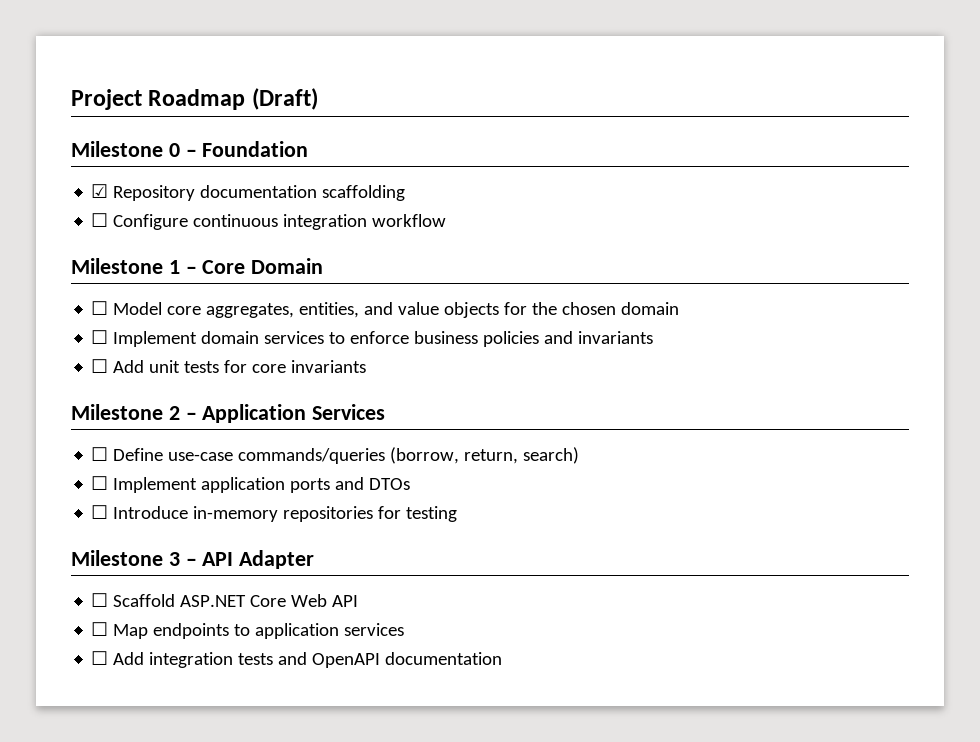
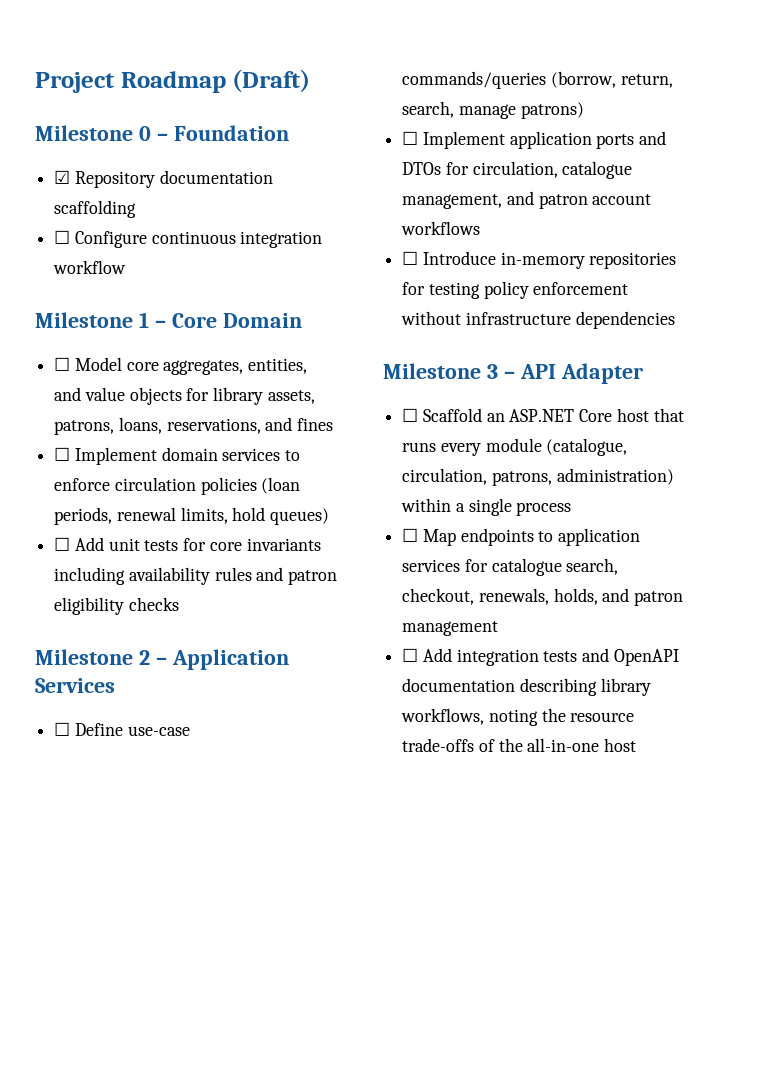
- ☐ Model core aggregates, entities, and value objects for the chosen domain
+ ☐ Model core aggregates, entities, and value objects for library assets, patrons, loans, reservations, and fines
- ☐ Implement domain services to enforce business policies and invariants
+ ☐ Implement domain services to enforce circulation policies (loan periods, renewal limits, hold queues)
- ☐ Add unit tests for core invariants
+ ☐ Add unit tests for core invariants including availability rules and patron eligibility checks
- ☐ Define use-case commands/queries (borrow, return, search)
+ ☐ Define use-case commands/queries (borrow, return, search, manage patrons)
- ☐ Implement application ports and DTOs
+ ☐ Implement application ports and DTOs for circulation, catalogue management, and patron account workflows
- ☐ Introduce in-memory repositories for testing
+ ☐ Introduce in-memory repositories for testing policy enforcement without infrastructure dependencies
- ☐ Scaffold ASP.NET Core Web API
+ ☐ Scaffold an ASP.NET Core host that runs every module (catalogue, circulation, patrons, administration) within a single process
- ☐ Map endpoints to application services
+ ☐ Map endpoints to application services for catalogue search, checkout, renewals, holds, and patron management
- ☐ Add integration tests and OpenAPI documentation
+ ☐ Add integration tests and OpenAPI documentation describing library workflows, noting the resource trade-offs of the all-in-one host

